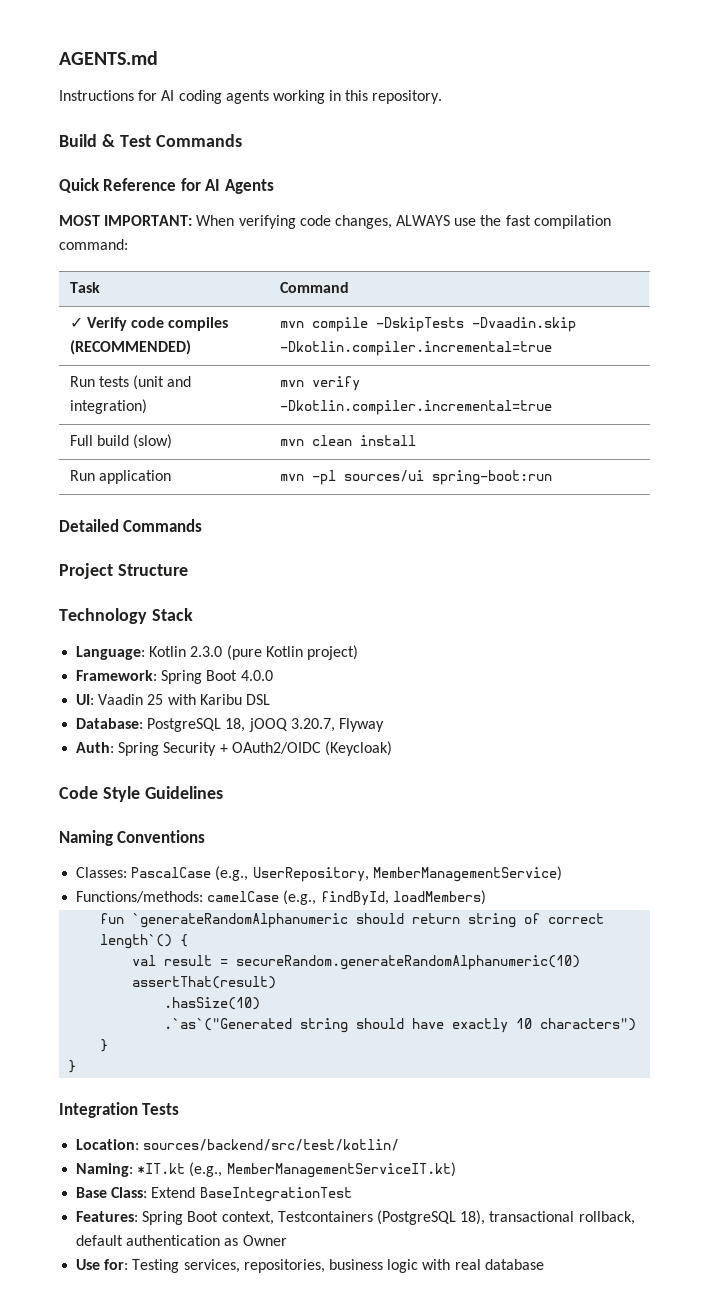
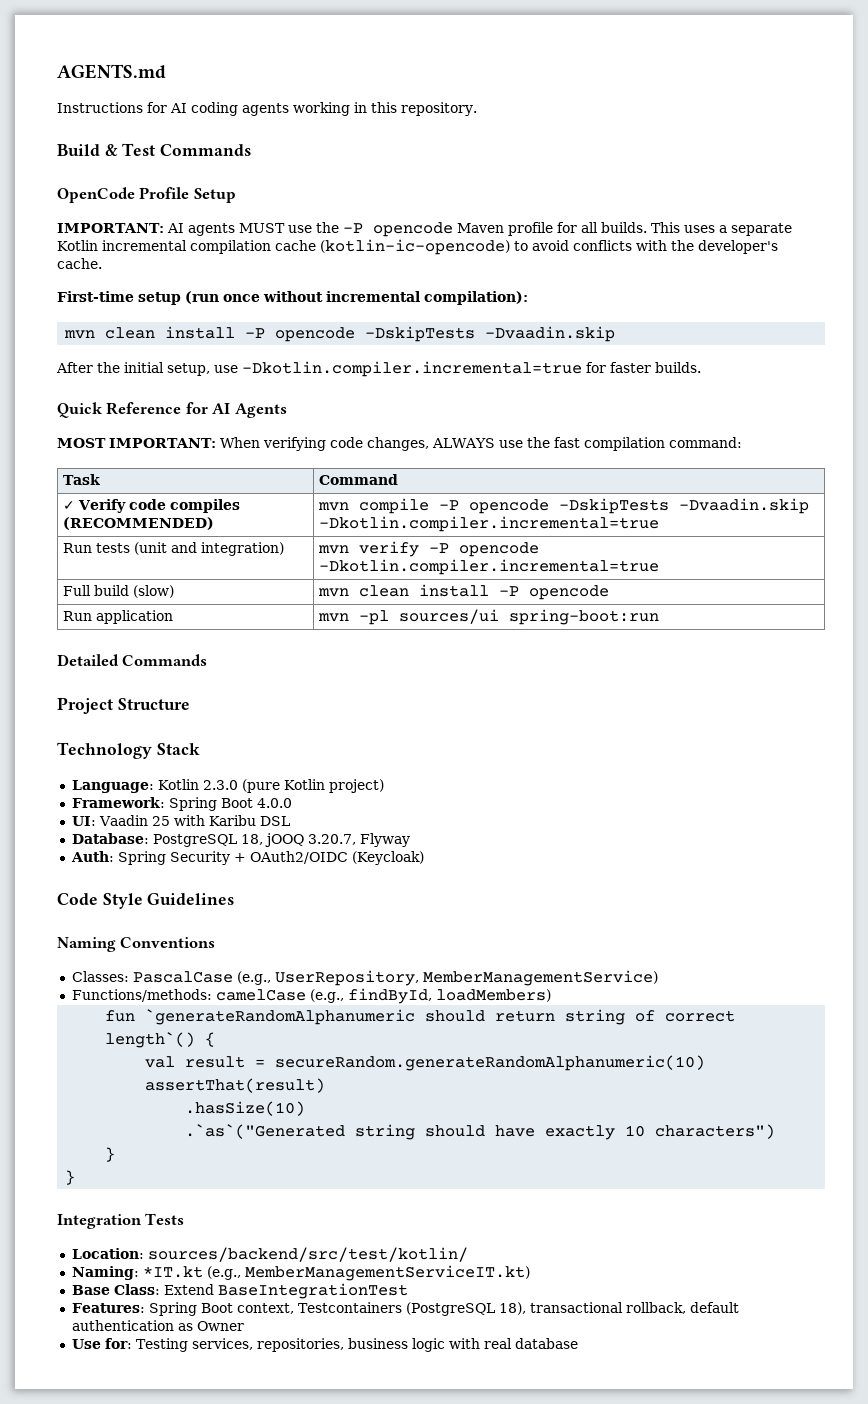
+ OpenCode Profile Setup
+ IMPORTANT: AI agents MUST use the -P opencode Maven profile for all builds. This uses a separate Kotlin incremental compilation cache (kotlin-ic-opencode) to avoid conflicts with the developer's cache.
+ First-time setup (run once without incremental compilation):
+ mvn clean install -P opencode -DskipTests -Dvaadin.skip
+ After the initial setup, use -Dkotlin.compiler.incremental=true for faster builds.
- ✓ Verify code compiles (RECOMMENDED) | mvn compile -DskipTests -Dvaadin.skip -Dkotlin.compiler.incremental=true
+ ✓ Verify code compiles (RECOMMENDED) | mvn compile -P opencode -DskipTests -Dvaadin.skip -Dkotlin.compiler.incremental=true
- Run tests (unit and integration) | mvn verify -Dkotlin.compiler.incremental=true
+ Run tests (unit and integration) | mvn verify -P opencode -Dkotlin.compiler.incremental=true
- Full build (slow) | mvn clean install
+ Full build (slow) | mvn clean install -P opencode

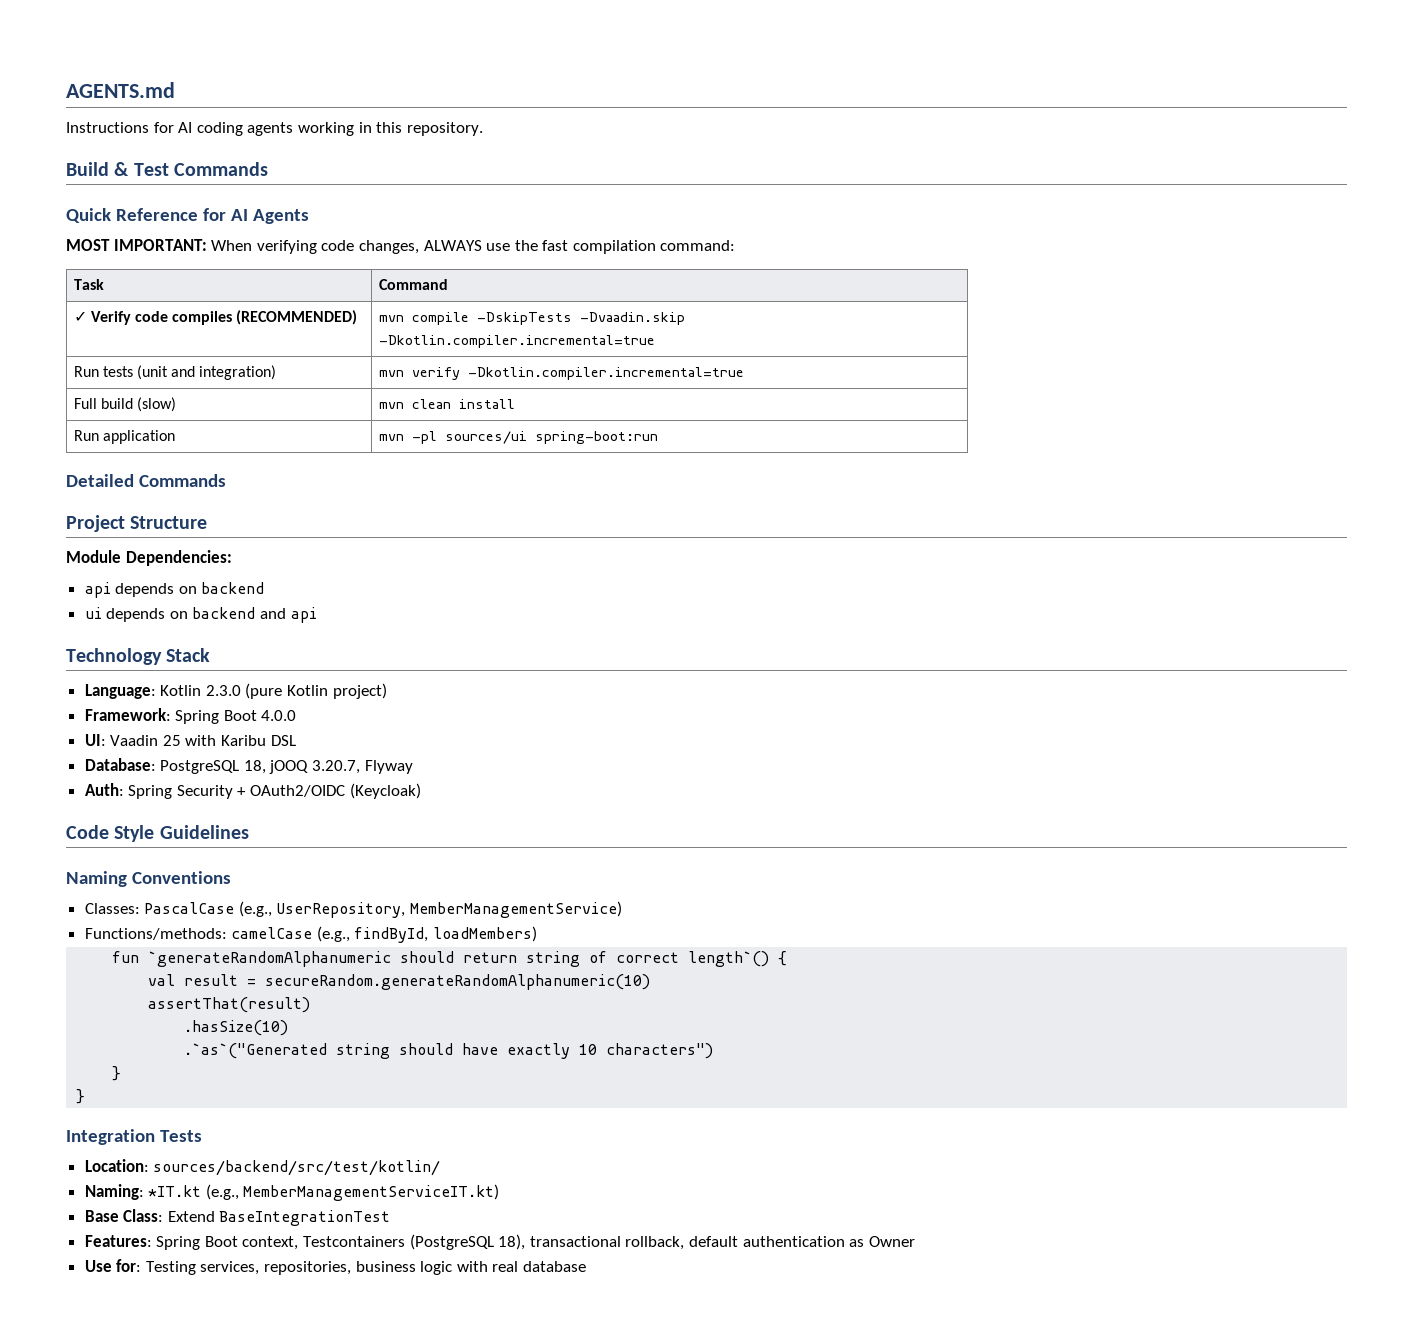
- OpenCode Profile Setup
- IMPORTANT: AI agents MUST use the -P opencode Maven profile for all builds. This uses a separate Kotlin incremental compilation cache (kotlin-ic-opencode) to avoid conflicts with the developer's cache.
- First-time setup (run once without incremental compilation):
- mvn clean install -P opencode -DskipTests -Dvaadin.skip
- After the initial setup, use -Dkotlin.compiler.incremental=true for faster builds.
- ✓ Verify code compiles (RECOMMENDED) | mvn compile -P opencode -DskipTests -Dvaadin.skip -Dkotlin.compiler.incremental=true
+ ✓ Verify code compiles (RECOMMENDED) | mvn compile -DskipTests -Dvaadin.skip -Dkotlin.compiler.incremental=true
- Run tests (unit and integration) | mvn verify -P opencode -Dkotlin.compiler.incremental=true
+ Run tests (unit and integration) | mvn verify -Dkotlin.compiler.incremental=true
- Full build (slow) | mvn clean install -P opencode
+ Full build (slow) | mvn clean install
+ Module Dependencies:
+ api depends on backend
+ ui depends on backend and api

